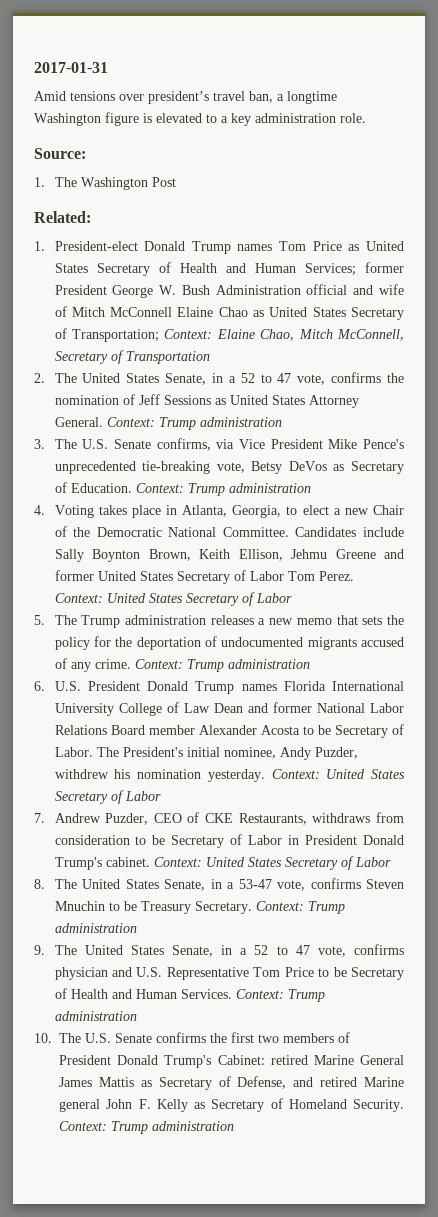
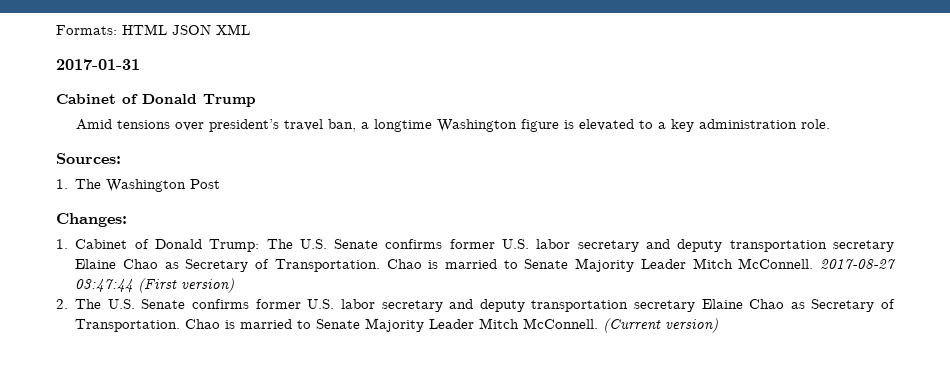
+ Formats: HTML JSON XML
  2017-01-31
+ Cabinet of Donald Trump
- Source:
+ Sources:
- Related:
- 1. President-elect Donald Trump names Tom Price as United States Secretary of Health and Human Services; former President George W. Bush Administration official and wife of Mitch McConnell Elaine Chao as United States Secretary of Transportation; Context: Elaine Chao, Mitch McConnell, Secretary of Transportation
- 2. The United States Senate, in a 52 to 47 vote, confirms the nomination of Jeff Sessions as United States Attorney General. Context: Trump administration
- 3. The U.S. Senate confirms, via Vice President Mike Pence's unprecedented tie-breaking vote, Betsy DeVos as Secretary of Education. Context: Trump administration
- 4. Voting takes place in Atlanta, Georgia, to elect a new Chair of the Democratic National Committee. Candidates include Sally Boynton Brown, Keith Ellison, Jehmu Greene and former United States Secretary of Labor Tom Perez. Context: United States Secretary of Labor
- 5. The Trump administration releases a new memo that sets the policy for the deportation of undocumented migrants accused of any crime. Context: Trump administration
- 6. U.S. President Donald Trump names Florida International University College of Law Dean and former National Labor Relations Board member Alexander Acosta to be Secretary of Labor. The President's initial nominee, Andy Puzder, withdrew his nomination yesterday. Context: United States Secretary of Labor
- 7. Andrew Puzder, CEO of CKE Restaurants, withdraws from consideration to be Secretary of Labor in President Donald Trump's cabinet. Context: United States Secretary of Labor
- 8. The United States Senate, in a 53-47 vote, confirms Steven Mnuchin to be Treasury Secretary. Context: Trump administration
- 9. The United States Senate, in a 52 to 47 vote, confirms physician and U.S. Representative Tom Price to be Secretary of Health and Human Services. Context: Trump administration
- 10. The U.S. Senate confirms the first two members of President Donald Trump's Cabinet: retired Marine General James Mattis as Secretary of Defense, and retired Marine general John F. Kelly as Secretary of Homeland Security. Context: Trump administration
+ Changes:
+ 1. Cabinet of Donald Trump: The U.S. Senate confirms former U.S. labor secretary and deputy transportation secretary Elaine Chao as Secretary of Transportation. Chao is married to Senate Majority Leader Mitch McConnell. 2017-08-27 03:47:44 (First version)
+ 2. The U.S. Senate confirms former U.S. labor secretary and deputy transportation secretary Elaine Chao as Secretary of Transportation. Chao is married to Senate Majority Leader Mitch McConnell. (Current version)

